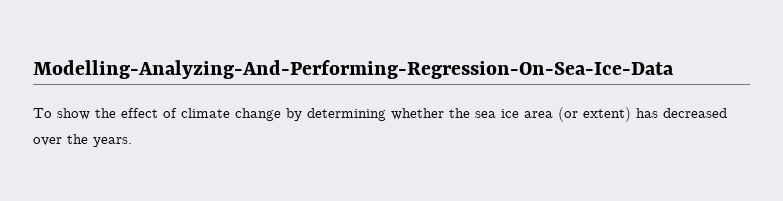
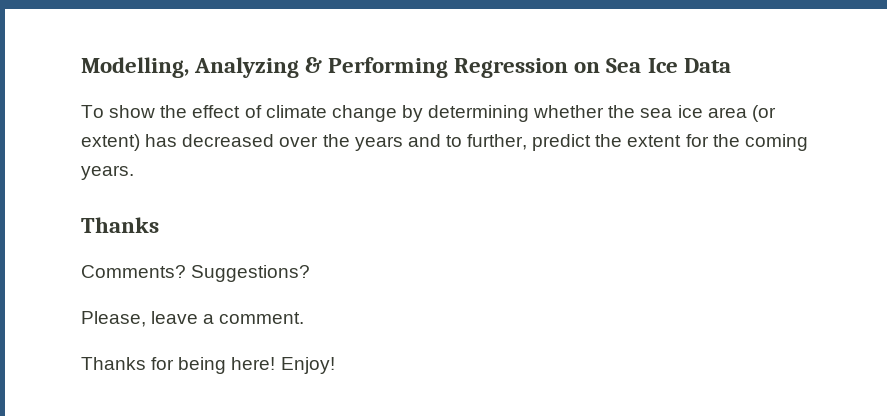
- Modelling-Analyzing-And-Performing-Regression-On-Sea-Ice-Data
+ Modelling, Analyzing & Performing Regression on Sea Ice Data
- To show the effect of climate change by determining whether the sea ice area (or extent) has decreased over the years.
+ To show the effect of climate change by determining whether the sea ice area (or extent) has decreased over the years and to further, predict the extent for the coming years.
+ Thanks
+ Comments? Suggestions?
+ Please, leave a comment.
+ Thanks for being here! Enjoy!

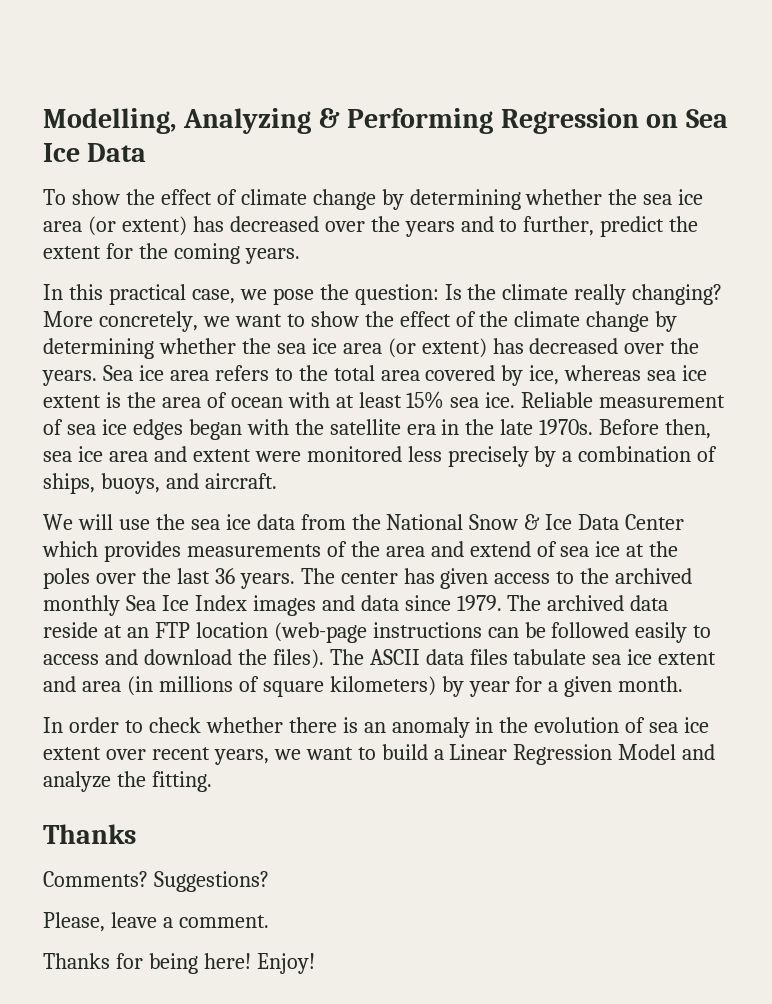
+ In this practical case, we pose the question: Is the climate really changing? More concretely, we want to show the effect of the climate change by determining whether the sea ice area (or extent) has decreased over the years. Sea ice area refers to the total area covered by ice, whereas sea ice extent is the area of ocean with at least 15% sea ice. Reliable measurement of sea ice edges began with the satellite era in the late 1970s. Before then, sea ice area and extent were monitored less precisely by a combination of ships, buoys, and aircraft.
+ We will use the sea ice data from the National Snow & Ice Data Center which provides measurements of the area and extend of sea ice at the poles over the last 36 years. The center has given access to the archived monthly Sea Ice Index images and data since 1979. The archived data reside at an FTP location (web-page instructions can be followed easily to access and download the files). The ASCII data files tabulate sea ice extent and area (in millions of square kilometers) by year for a given month.
+ In order to check whether there is an anomaly in the evolution of sea ice extent over recent years, we want to build a Linear Regression Model and analyze the fitting.

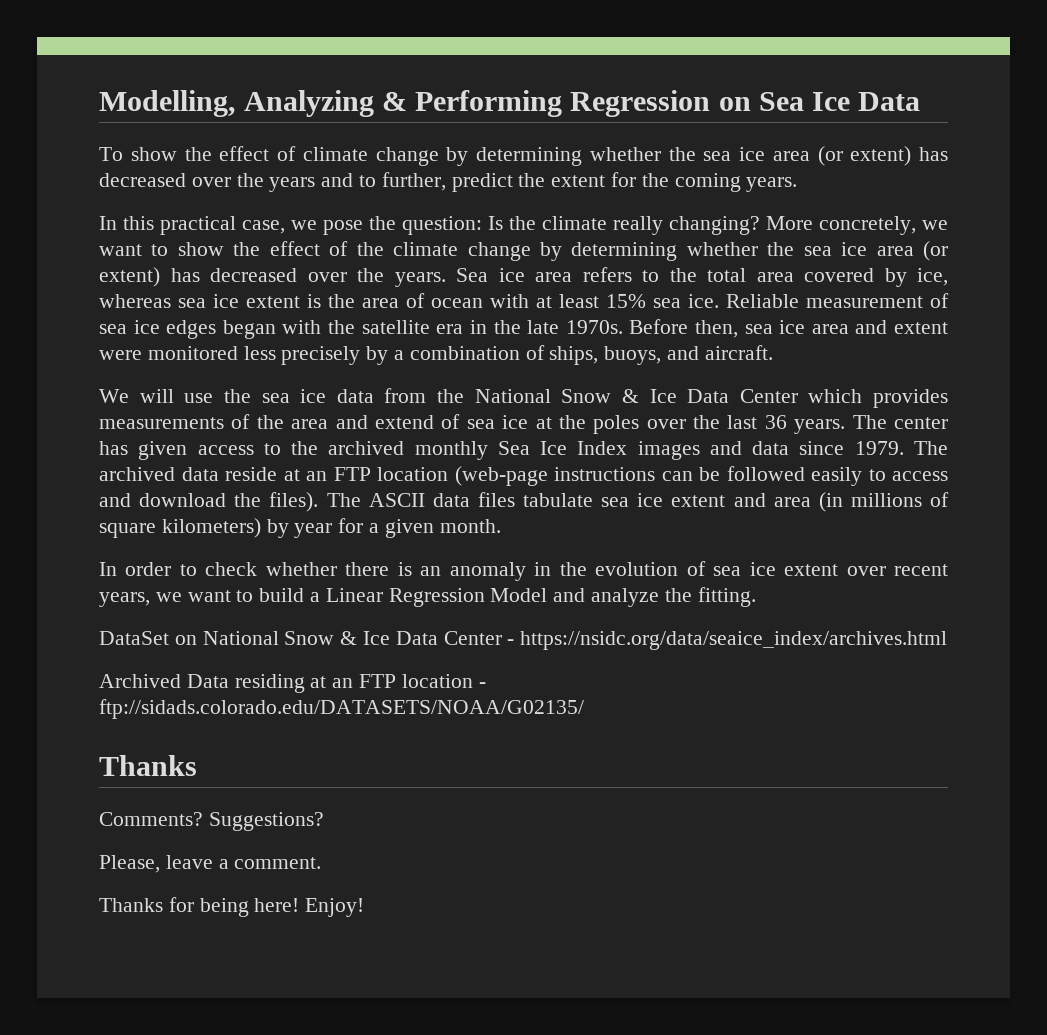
+ DataSet on National Snow & Ice Data Center - https://nsidc.org/data/seaice_index/archives.html
+ Archived Data residing at an FTP location - ftp://sidads.colorado.edu/DATASETS/NOAA/G02135/

